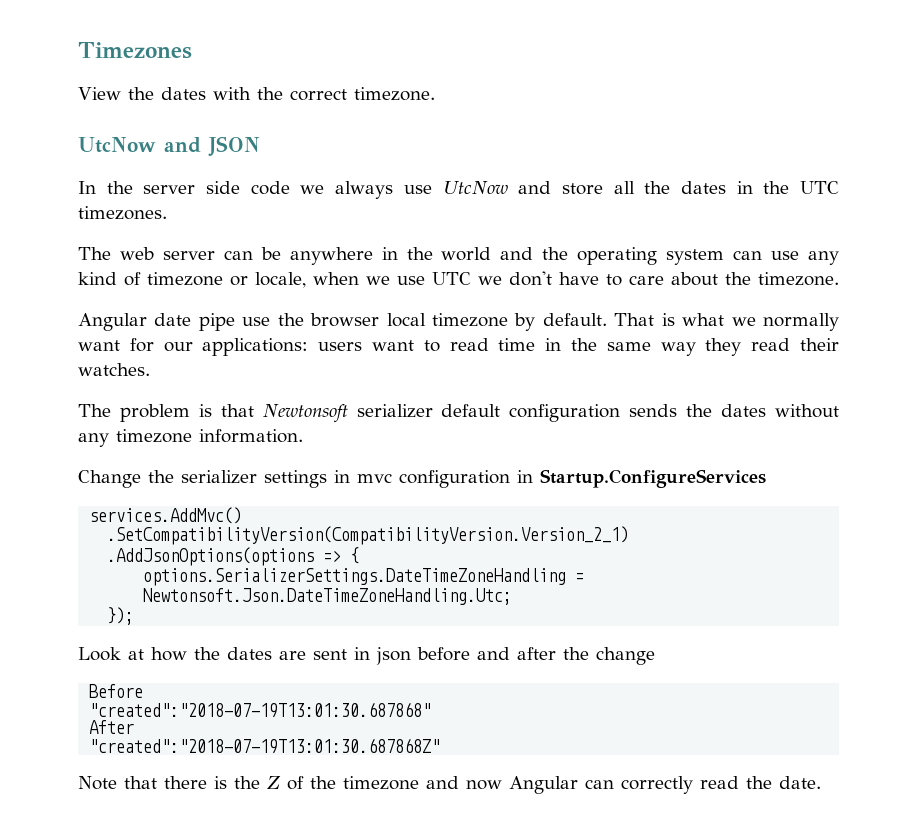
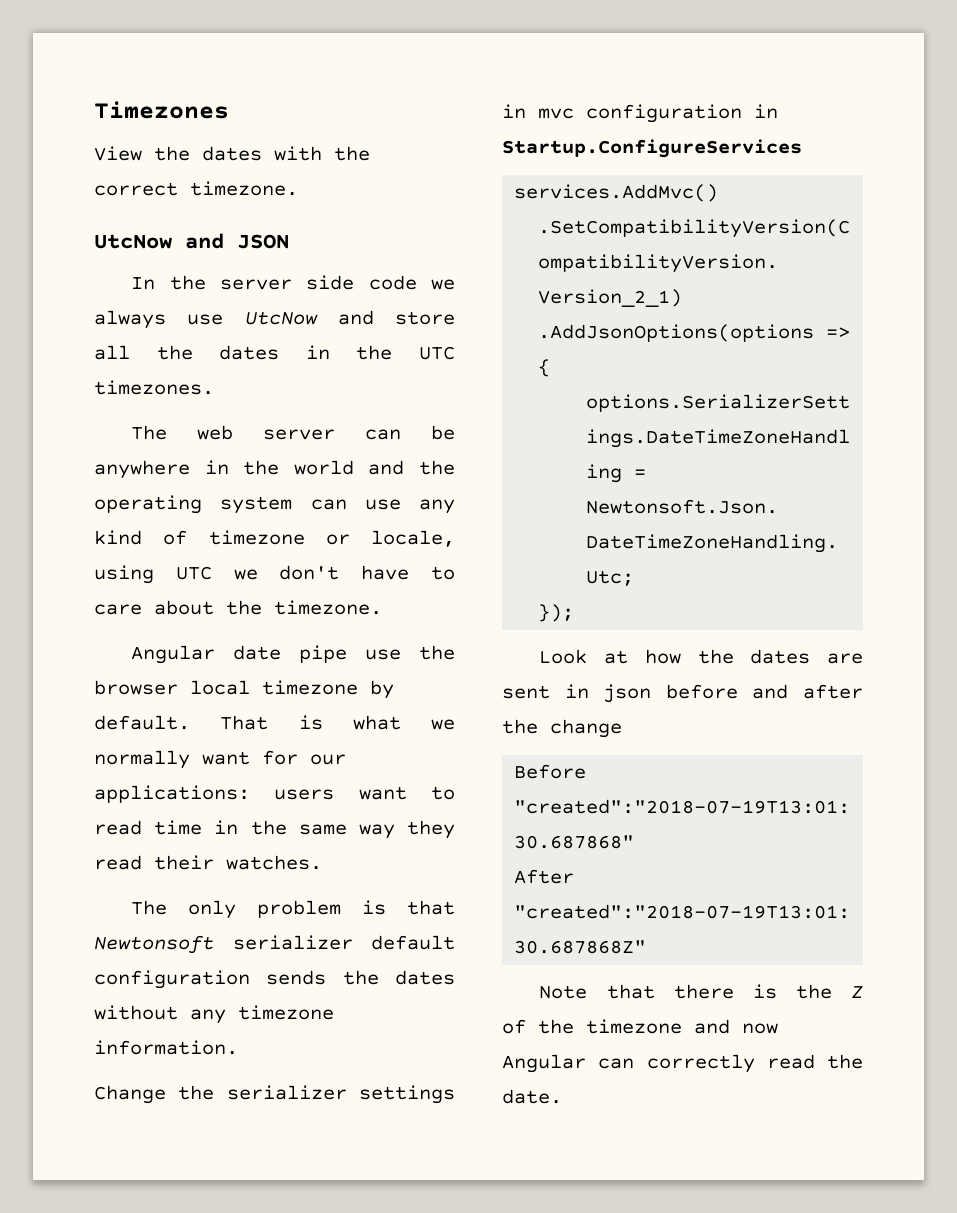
- The web server can be anywhere in the world and the operating system can use any kind of timezone or locale, when we use UTC we don't have to care about the timezone.
+ The web server can be anywhere in the world and the operating system can use any kind of timezone or locale, using UTC we don't have to care about the timezone.
- The problem is that Newtonsoft serializer default configuration sends the dates without any timezone information.
+ The only problem is that Newtonsoft serializer default configuration sends the dates without any timezone information.

